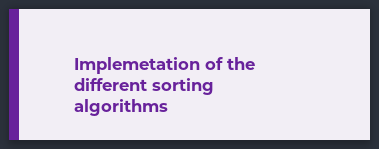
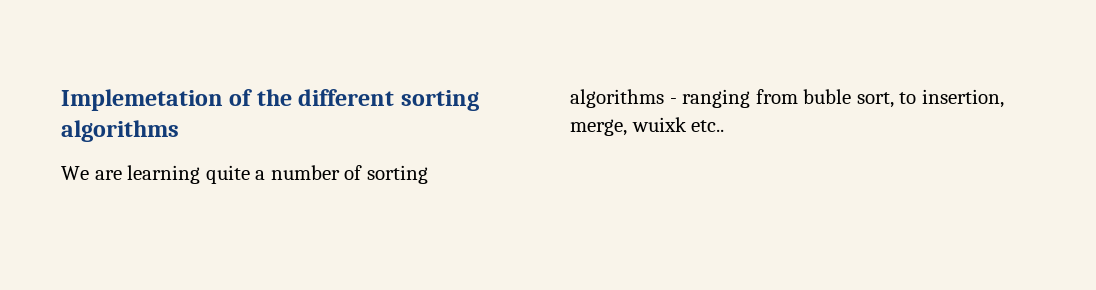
+ We are learning quite a number of sorting algorithms - ranging from buble sort, to insertion, merge, wuixk etc..

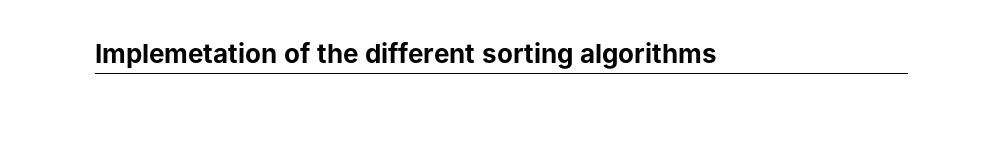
- We are learning quite a number of sorting algorithms - ranging from buble sort, to insertion, merge, wuixk etc..

